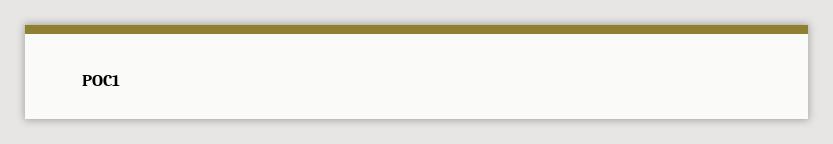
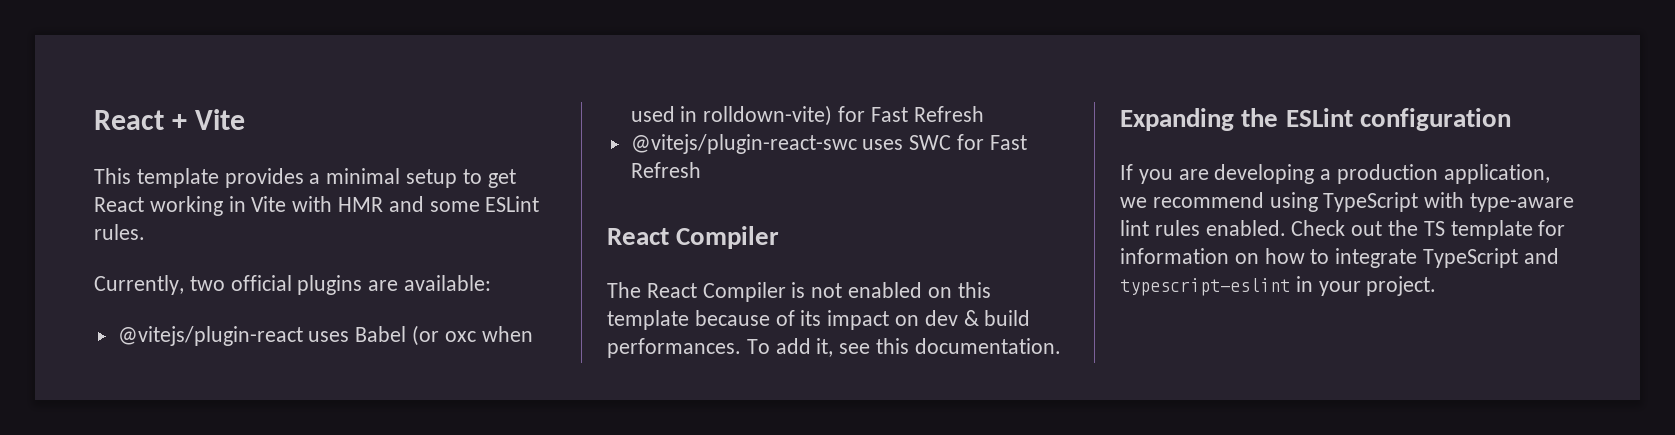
- POC1
+ React + Vite
+ This template provides a minimal setup to get React working in Vite with HMR and some ESLint rules.
+ Currently, two official plugins are available:
+ @vitejs/plugin-react uses Babel (or oxc when used in rolldown-vite) for Fast Refresh
+ @vitejs/plugin-react-swc uses SWC for Fast Refresh
+ React Compiler
+ The React Compiler is not enabled on this template because of its impact on dev & build performances. To add it, see this documentation.
+ Expanding the ESLint configuration
+ If you are developing a production application, we recommend using TypeScript with type-aware lint rules enabled. Check out the TS template for information on how to integrate TypeScript and typescript-eslint in your project.

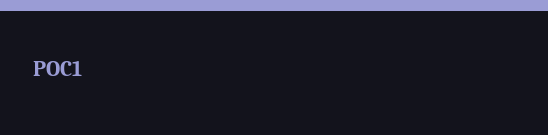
- React + Vite
- This template provides a minimal setup to get React working in Vite with HMR and some ESLint rules.
- Currently, two official plugins are available:
- @vitejs/plugin-react uses Babel (or oxc when used in rolldown-vite) for Fast Refresh
- @vitejs/plugin-react-swc uses SWC for Fast Refresh
- React Compiler
- The React Compiler is not enabled on this template because of its impact on dev & build performances. To add it, see this documentation.
- Expanding the ESLint configuration
- If you are developing a production application, we recommend using TypeScript with type-aware lint rules enabled. Check out the TS template for information on how to integrate TypeScript and typescript-eslint in your project.
+ POC1

